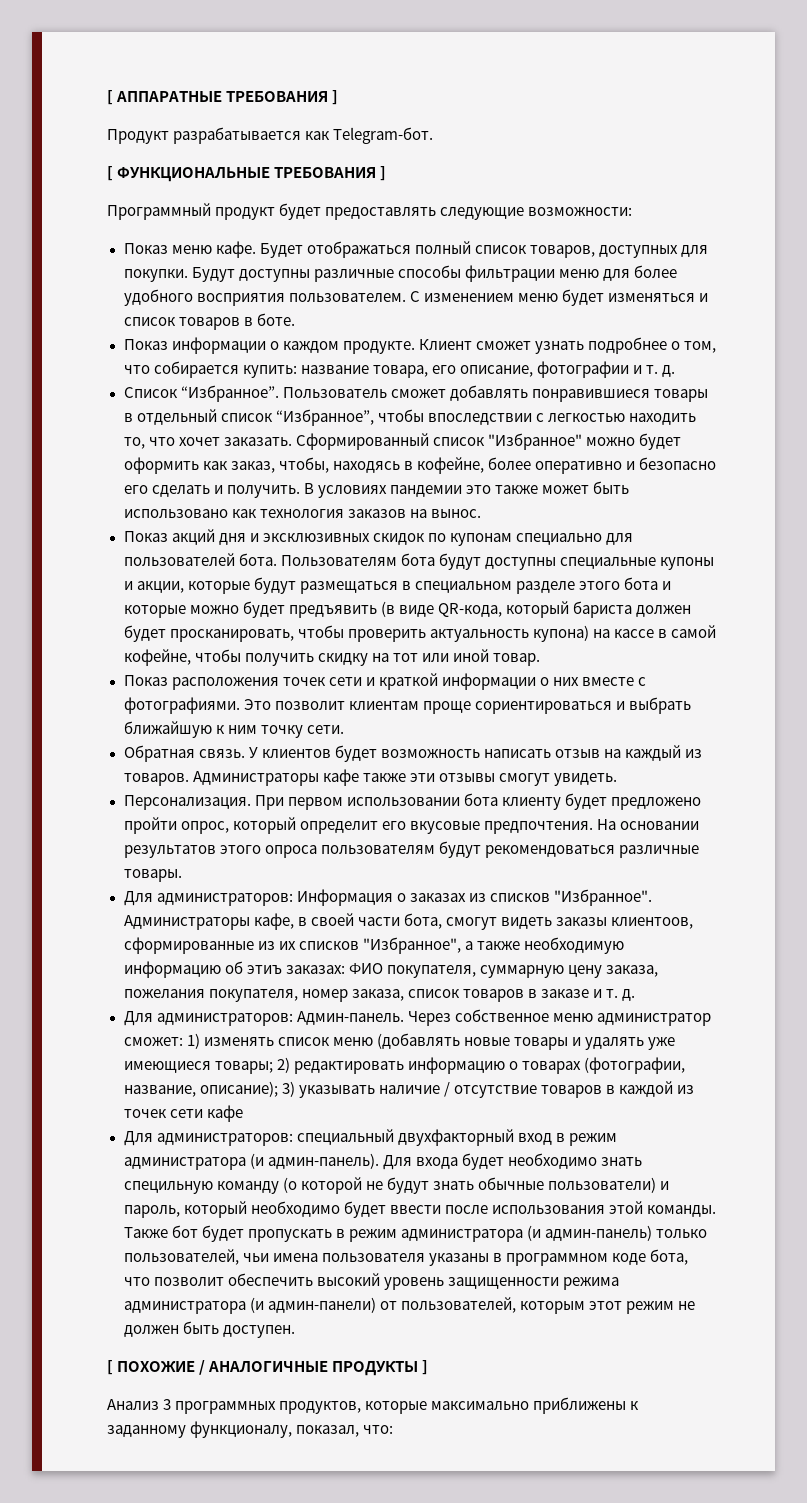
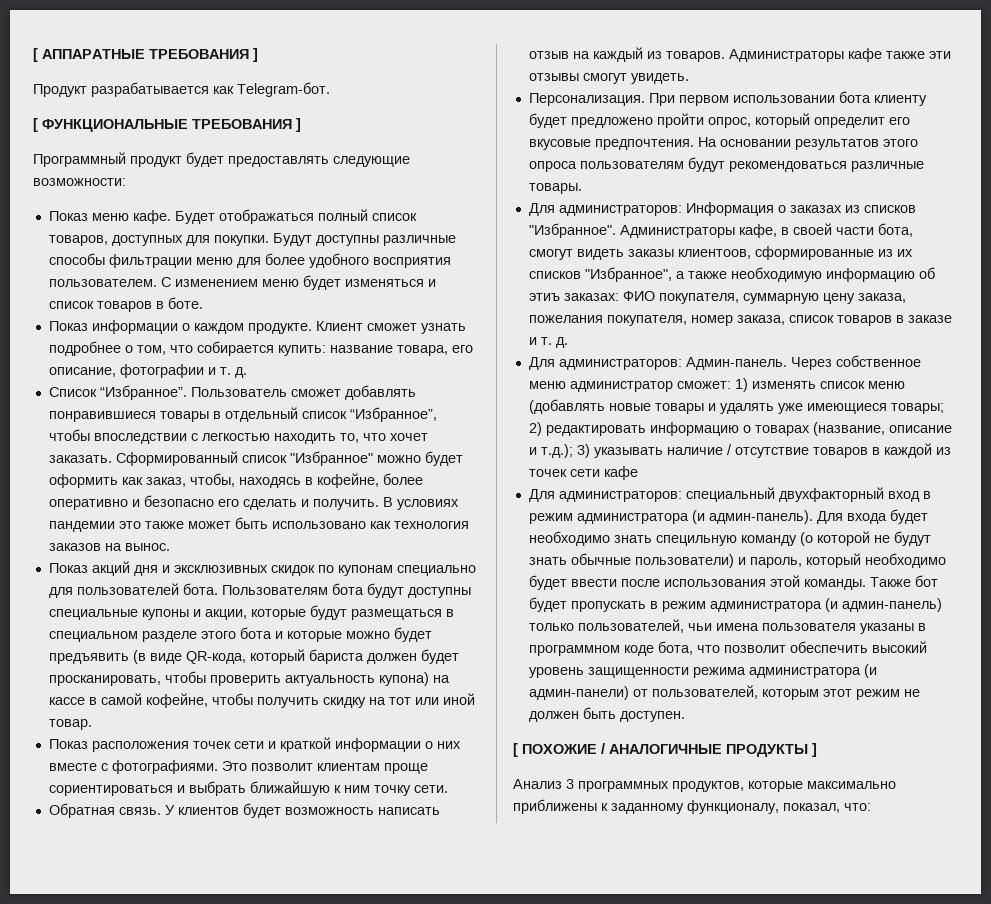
- Через собственное меню администратор сможет: 1) изменять список меню (добавлять новые товары и удалять уже имеющиеся товары; 2) редактировать информацию о товарах (фотографии, название, описание); 3) указывать наличие / отсутствие товаров в каждой из точек сети кафе
+ Через собственное меню администратор сможет: 1) изменять список меню (добавлять новые товары и удалять уже имеющиеся товары; 2) редактировать информацию о товарах (название, описание и т.д.); 3) указывать наличие / отсутствие товаров в каждой из точек сети кафе

